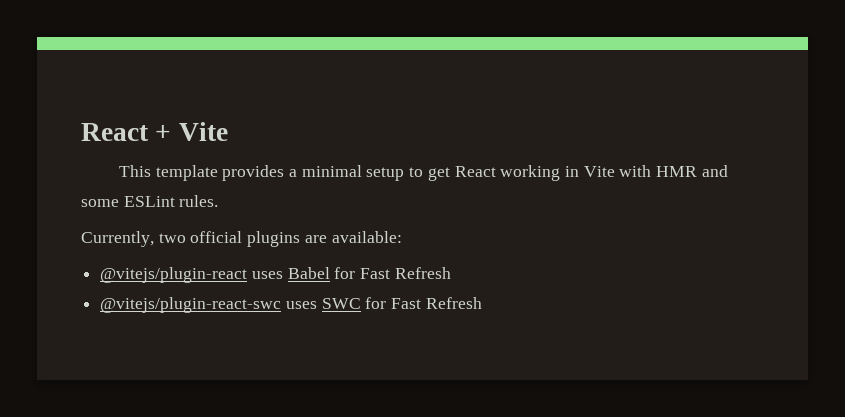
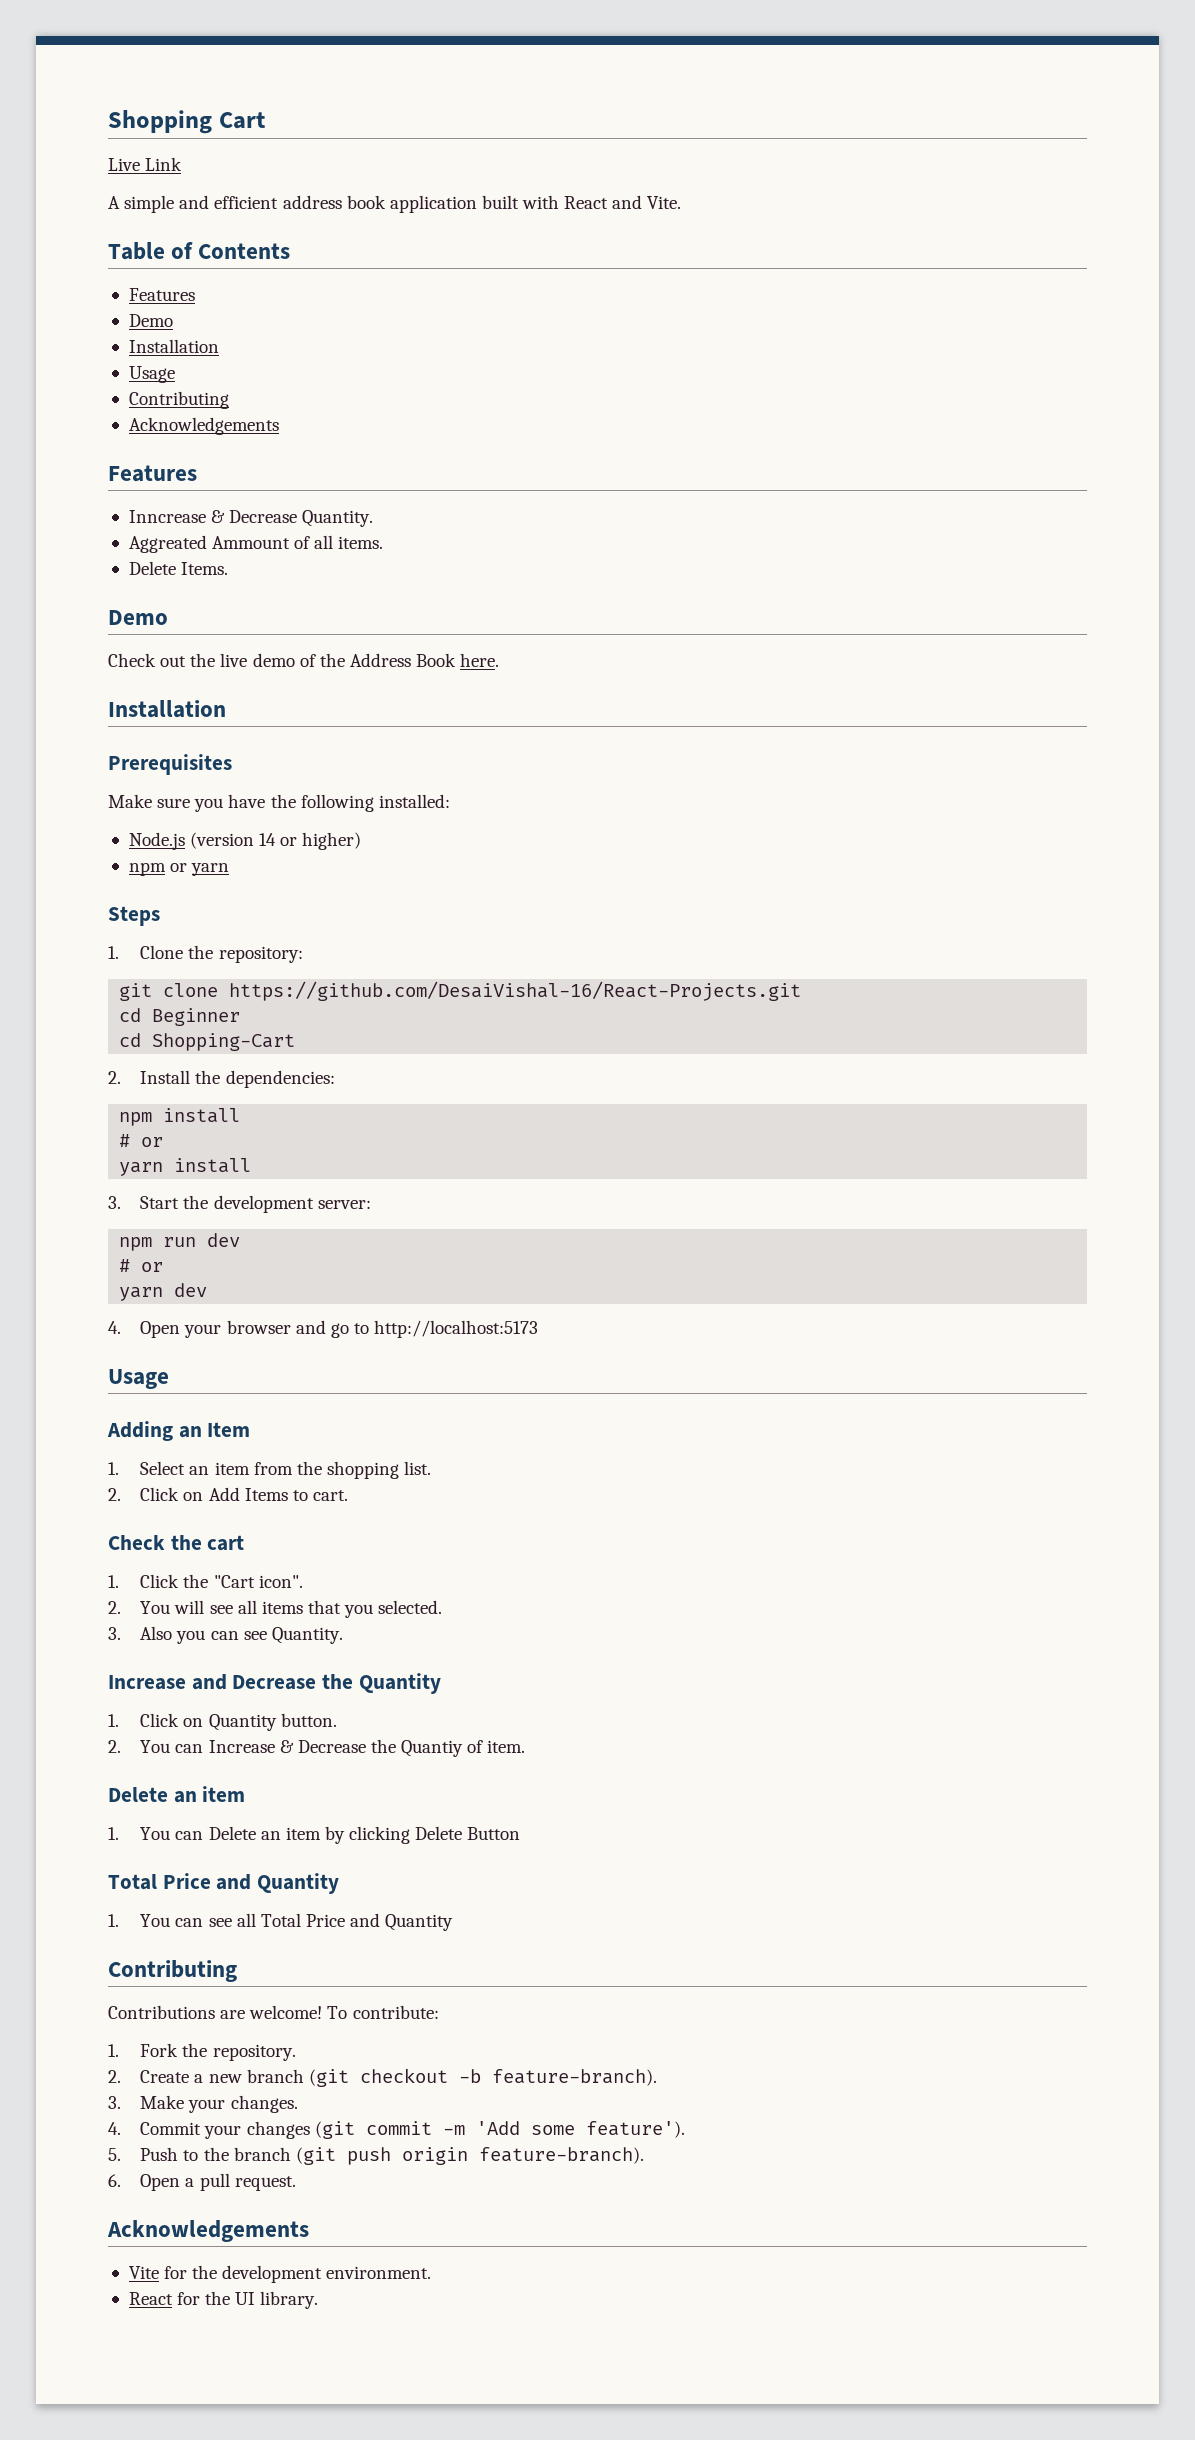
- React + Vite
- This template provides a minimal setup to get React working in Vite with HMR and some ESLint rules.
- Currently, two official plugins are available:
- @vitejs/plugin-react uses Babel for Fast Refresh
- @vitejs/plugin-react-swc uses SWC for Fast Refresh
+ Shopping Cart
+ Live Link
+ A simple and efficient address book application built with React and Vite.
+ Table of Contents
+ Features
+ Demo
+ Installation
+ Usage
+ Contributing
+ Acknowledgements
+ Features
+ Inncrease & Decrease Quantity.
+ Aggreated Ammount of all items.
+ Delete Items.
+ Demo
+ Check out the live demo of the Address Book here.
+ Installation
+ Prerequisites
+ Make sure you have the following installed:
+ Node.js (version 14 or higher)
+ npm or yarn
+ Steps
+ 1. Clone the repository:
+ git clone https://github.com/DesaiVishal-16/React-Projects.git
+ cd Beginner
+ cd Shopping-Cart
+ 2. Install the dependencies:
+ npm install
+ # or
+ yarn install
+ 3. Start the development server:
+ npm run dev
+ # or
+ yarn dev
+ 4. Open your browser and go to http://localhost:5173
+ Usage
+ Adding an Item
+ 1. Select an item from the shopping list.
+ 2. Click on Add Items to cart.
+ Check the cart
+ 1. Click the "Cart icon".
+ 2. You will see all items that you selected.
+ 3. Also you can see Quantity.
+ Increase and Decrease the Quantity
+ 1. Click on Quantity button.
+ 2. You can Increase & Decrease the Quantiy of item.
+ Delete an item
+ 1. You can Delete an item by clicking Delete Button
+ Total Price and Quantity
+ 1. You can see all Total Price and Quantity
+ Contributing
+ Contributions are welcome! To contribute:
+ 1. Fork the repository.
+ 2. Create a new branch (git checkout -b feature-branch).
+ 3. Make your changes.
+ 4. Commit your changes (git commit -m 'Add some feature').
+ 5. Push to the branch (git push origin feature-branch).
+ 6. Open a pull request.
+ Acknowledgements
+ Vite for the development environment.
+ React for the UI library.

